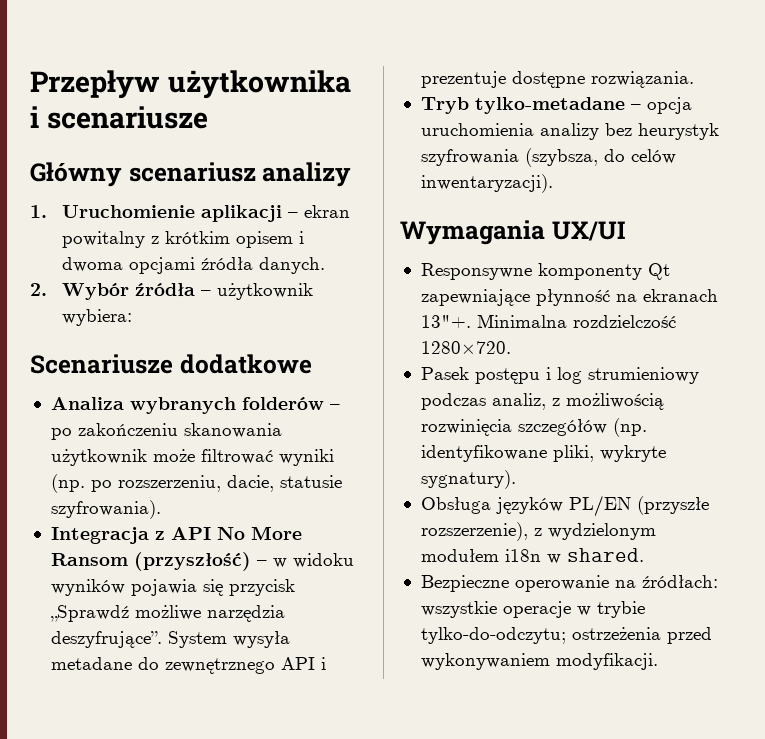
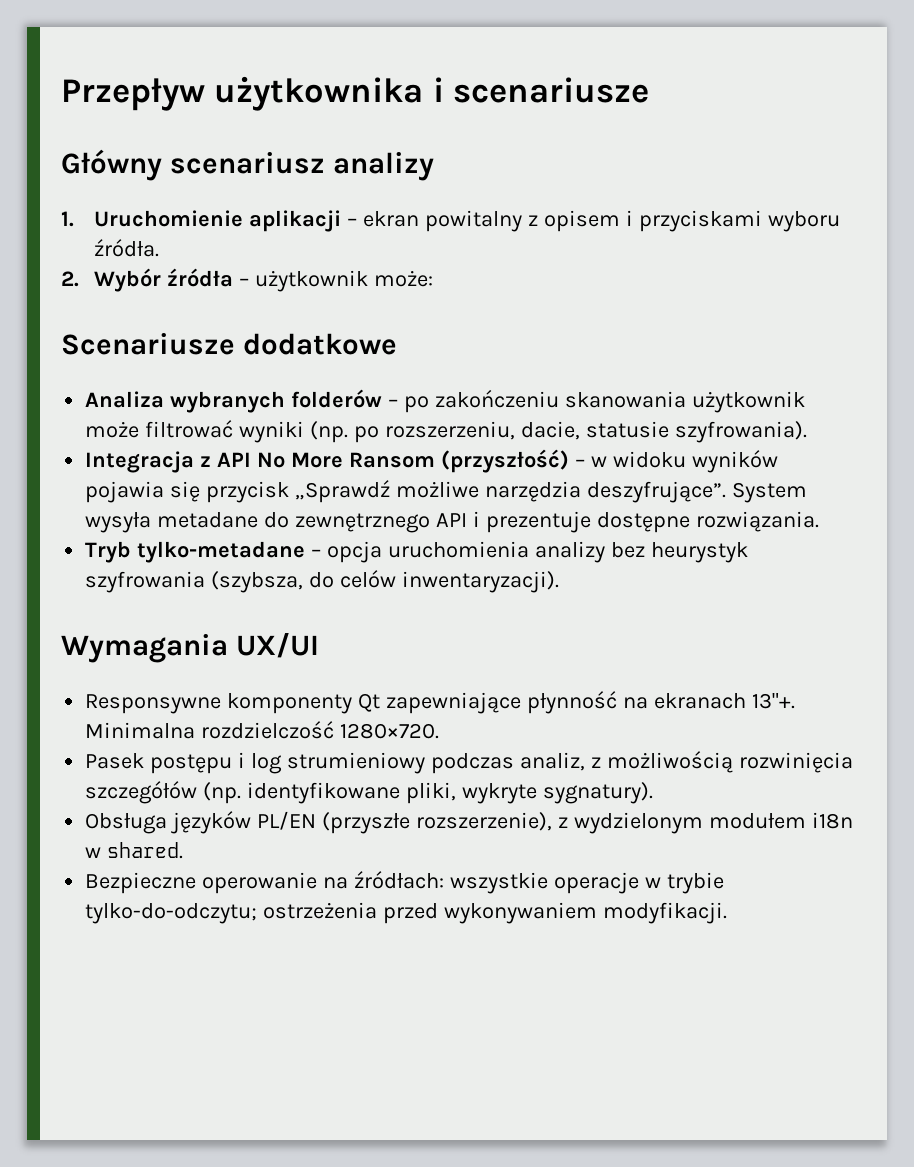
- 1. Uruchomienie aplikacji – ekran powitalny z krótkim opisem i dwoma opcjami źródła danych.
+ 1. Uruchomienie aplikacji – ekran powitalny z opisem i przyciskami wyboru źródła.
- 2. Wybór źródła – użytkownik wybiera:
+ 2. Wybór źródła – użytkownik może:

